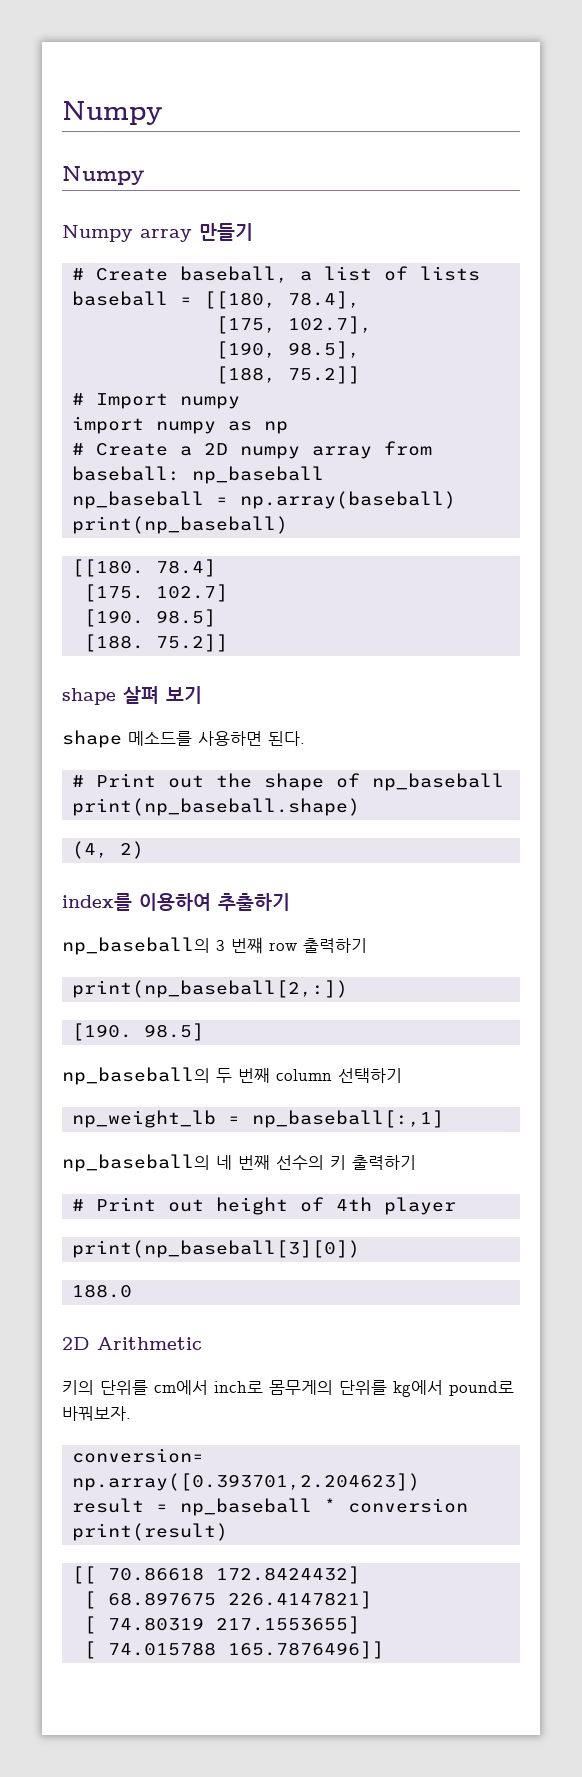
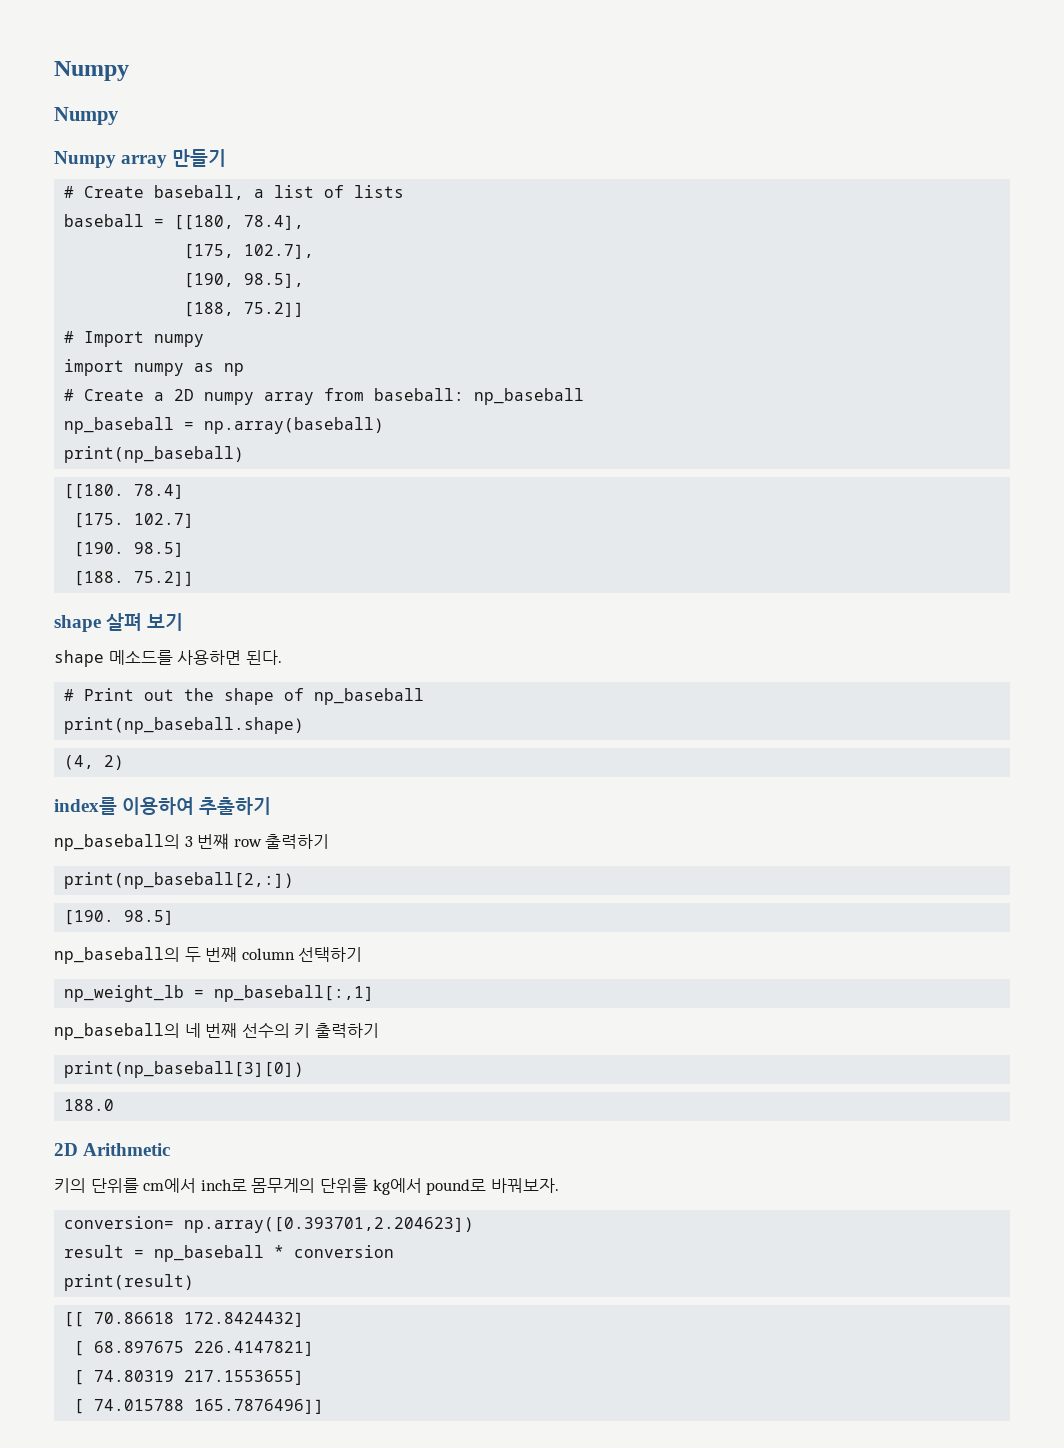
- # Print out height of 4th player

